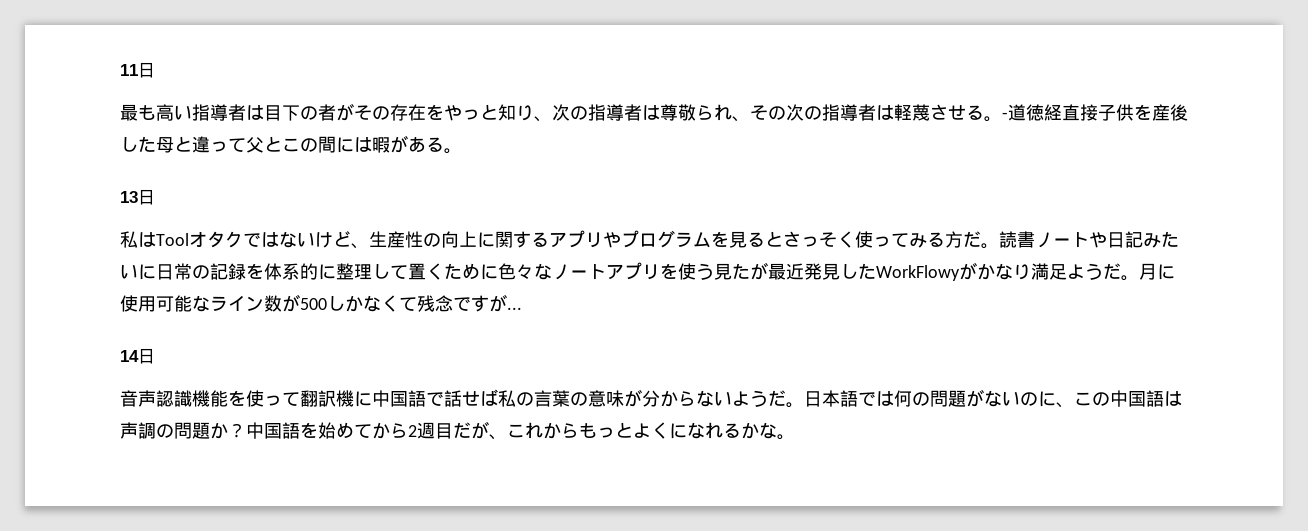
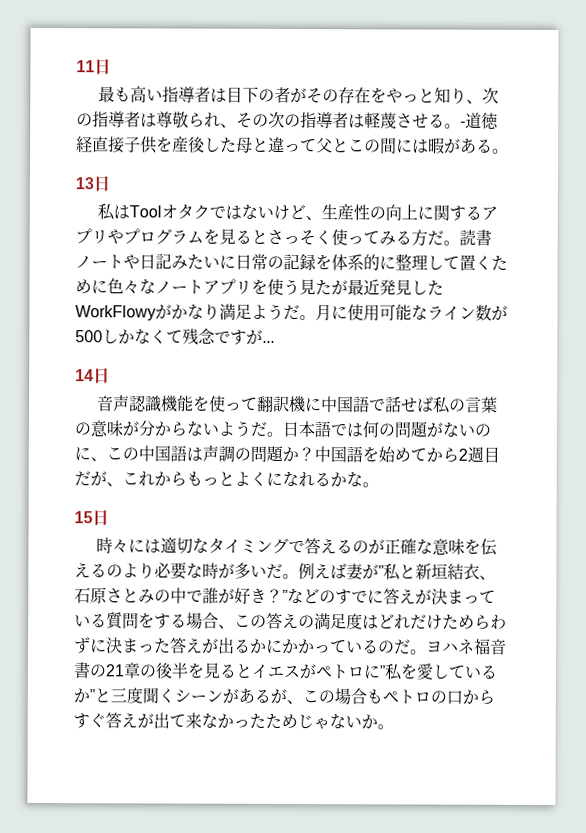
+ 15日
+ 時々には適切なタイミングで答えるのが正確な意味を伝えるのより必要な時が多いだ。例えば妻が”私と新垣結衣、石原さとみの中で誰が好き？”などのすでに答えが決まっている質問をする場合、この答えの満足度はどれだけためらわずに決まった答えが出るかにかかっているのだ。ヨハネ福音書の21章の後半を見るとイエスがペトロに”私を愛しているか”と三度聞くシーンがあるが、この場合もペトロの口からすぐ答えが出て来なかったためじゃないか。

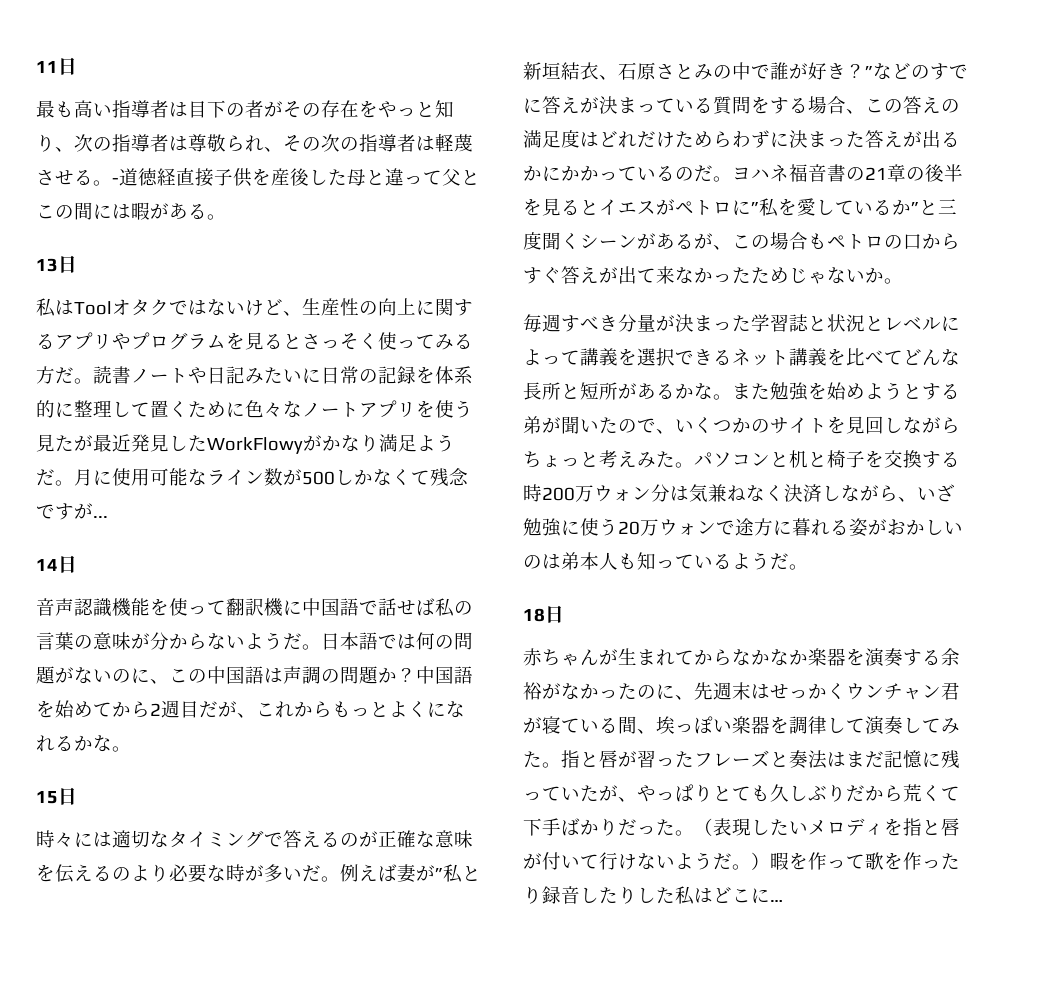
+ 毎週すべき分量が決まった学習誌と状況とレベルによって講義を選択できるネット講義を比べてどんな長所と短所があるかな。また勉強を始めようとする弟が聞いたので、いくつかのサイトを見回しながらちょっと考えみた。パソコンと机と椅子を交換する時200万ウォン分は気兼ねなく決済しながら、いざ勉強に使う20万ウォンで途方に暮れる姿がおかしいのは弟本人も知っているようだ。
+ 18日
+ 赤ちゃんが生まれてからなかなか楽器を演奏する余裕がなかったのに、先週末はせっかくウンチャン君が寝ている間、埃っぽい楽器を調律して演奏してみた。指と唇が習ったフレーズと奏法はまだ記憶に残っていたが、やっぱりとても久しぶりだから荒くて下手ばかりだった。（表現したいメロディを指と唇が付いて行けないようだ。）暇を作って歌を作ったり録音したりした私はどこに…

